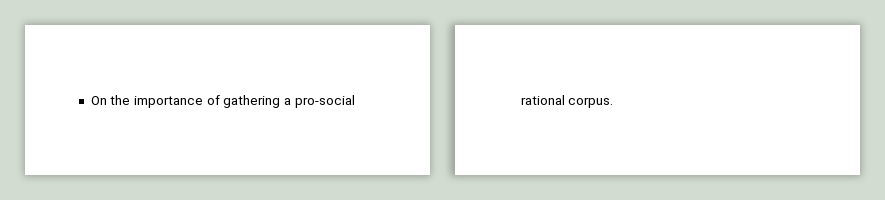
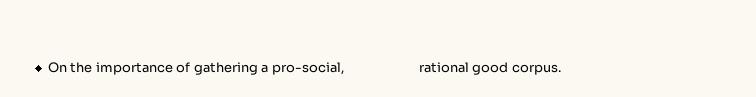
- On the importance of gathering a pro-social rational corpus.
+ On the importance of gathering a pro-social, rational good corpus.

